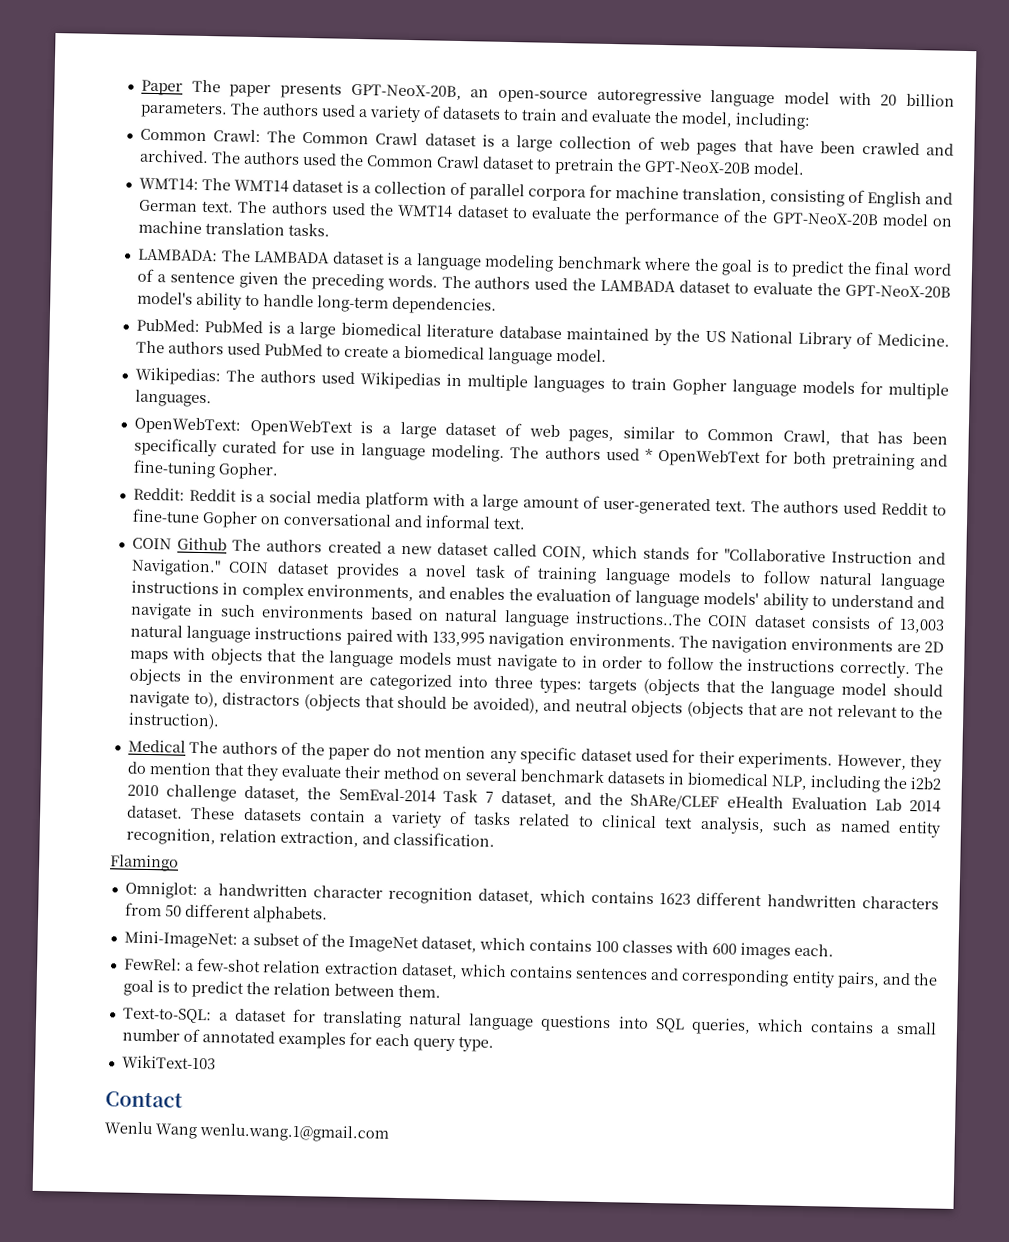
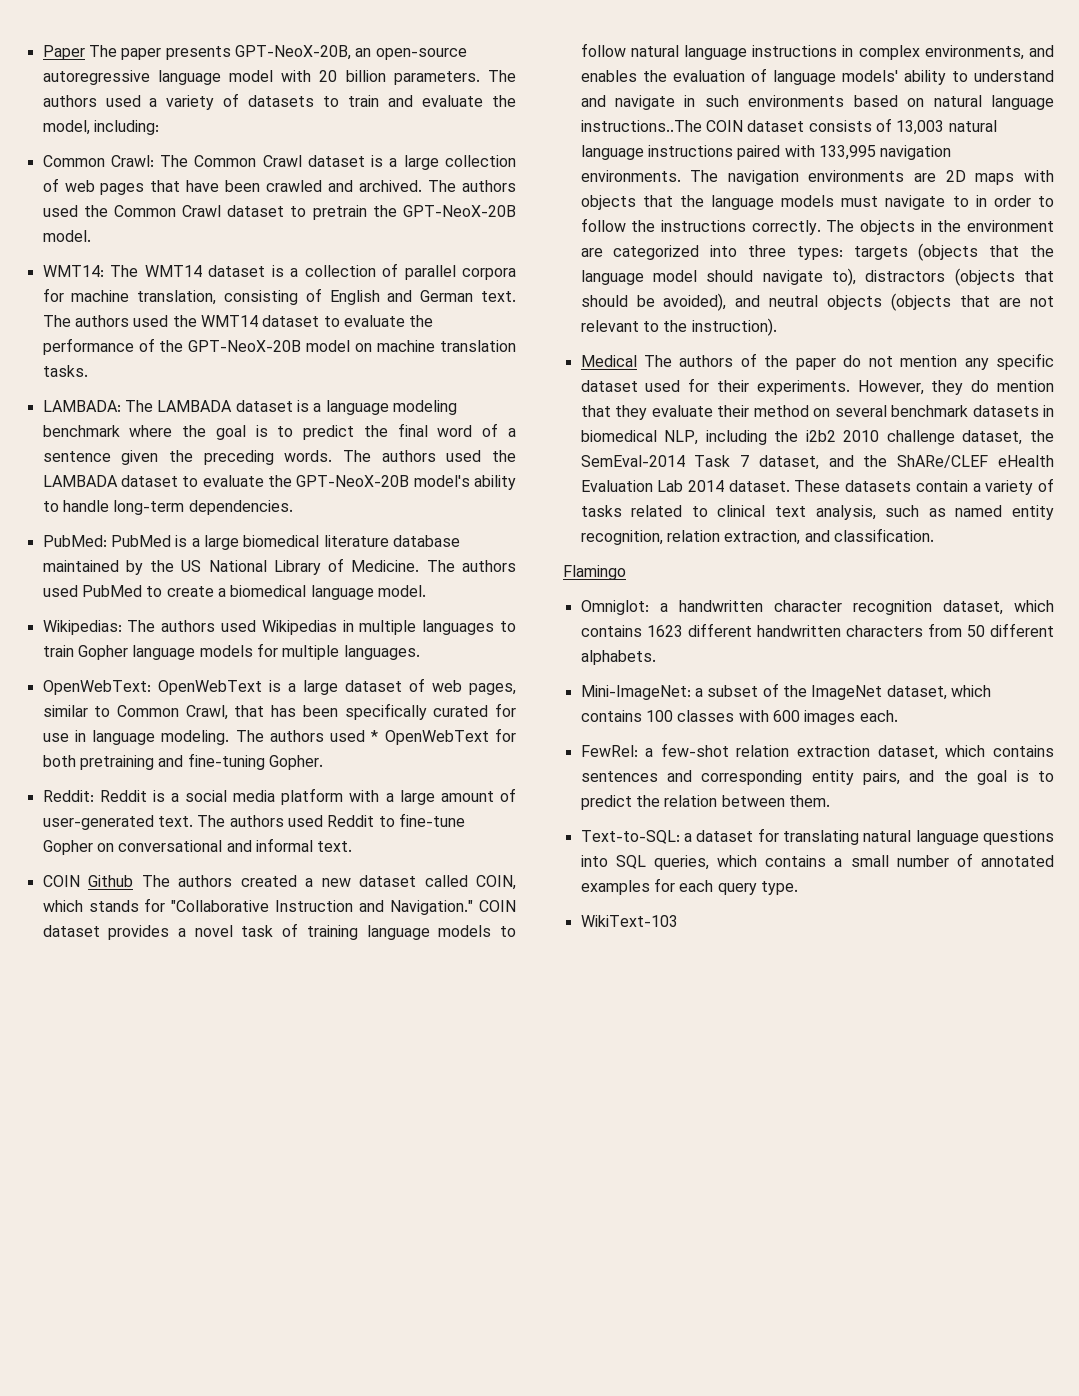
- Contact
- Wenlu Wang wenlu.wang.1@gmail.com

